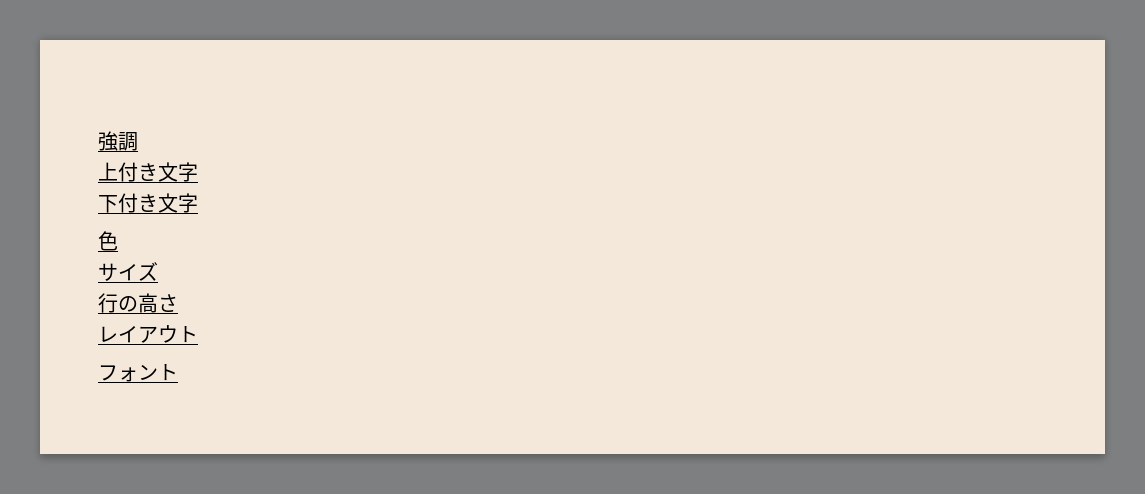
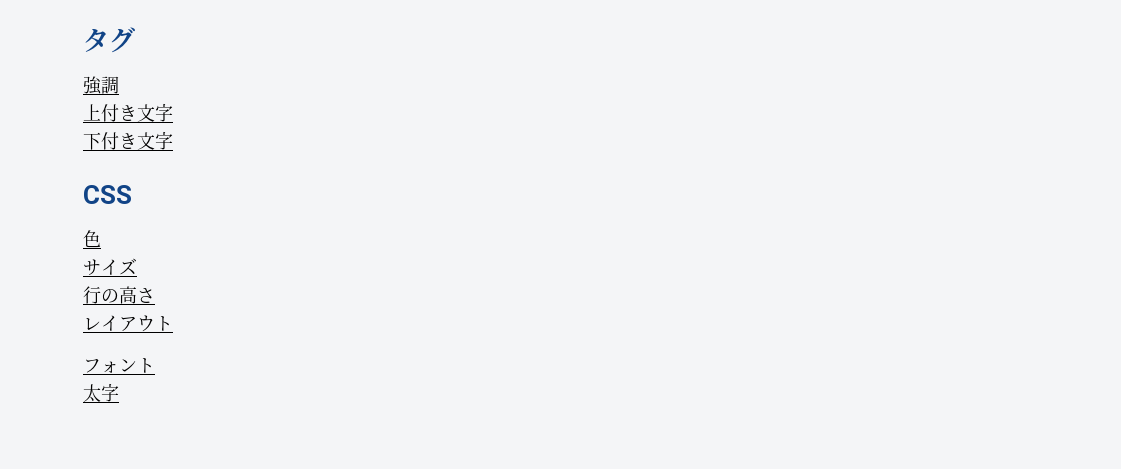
+ タグ
+ CSS
+ 太字

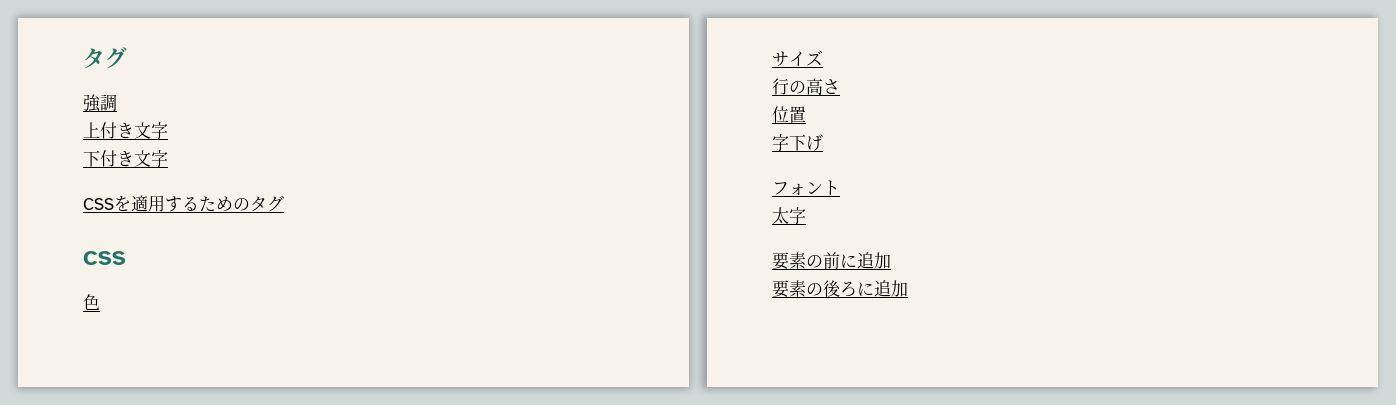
+ CSSを適用するためのタグ
- レイアウト
+ 位置
+ 字下げ
+ 要素の前に追加
+ 要素の後ろに追加

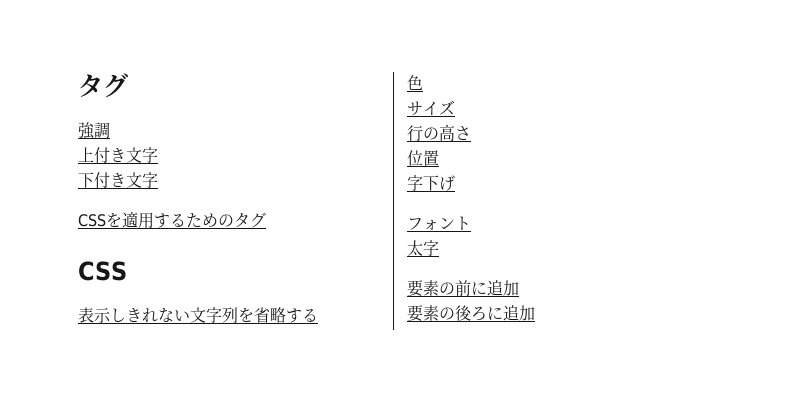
+ 表示しきれない文字列を省略する

